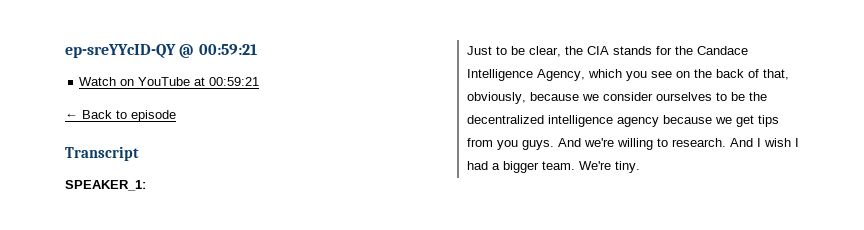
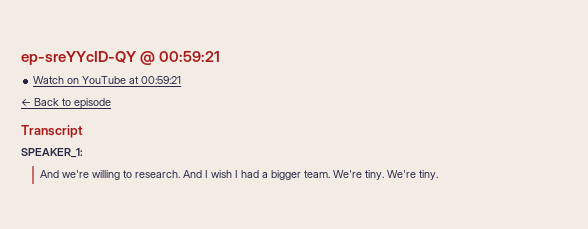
- Just to be clear, the CIA stands for the Candace Intelligence Agency, which you see on the back of that, obviously, because we consider ourselves to be the decentralized intelligence agency because we get tips from you guys.
- We're tiny.
+ We're tiny. We're tiny.

